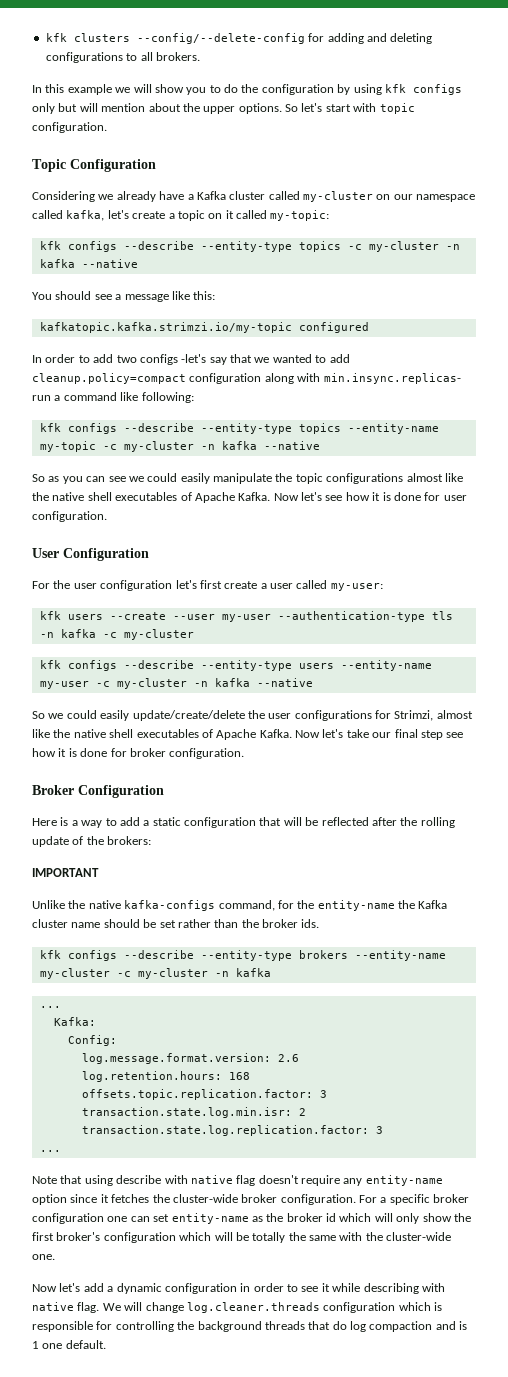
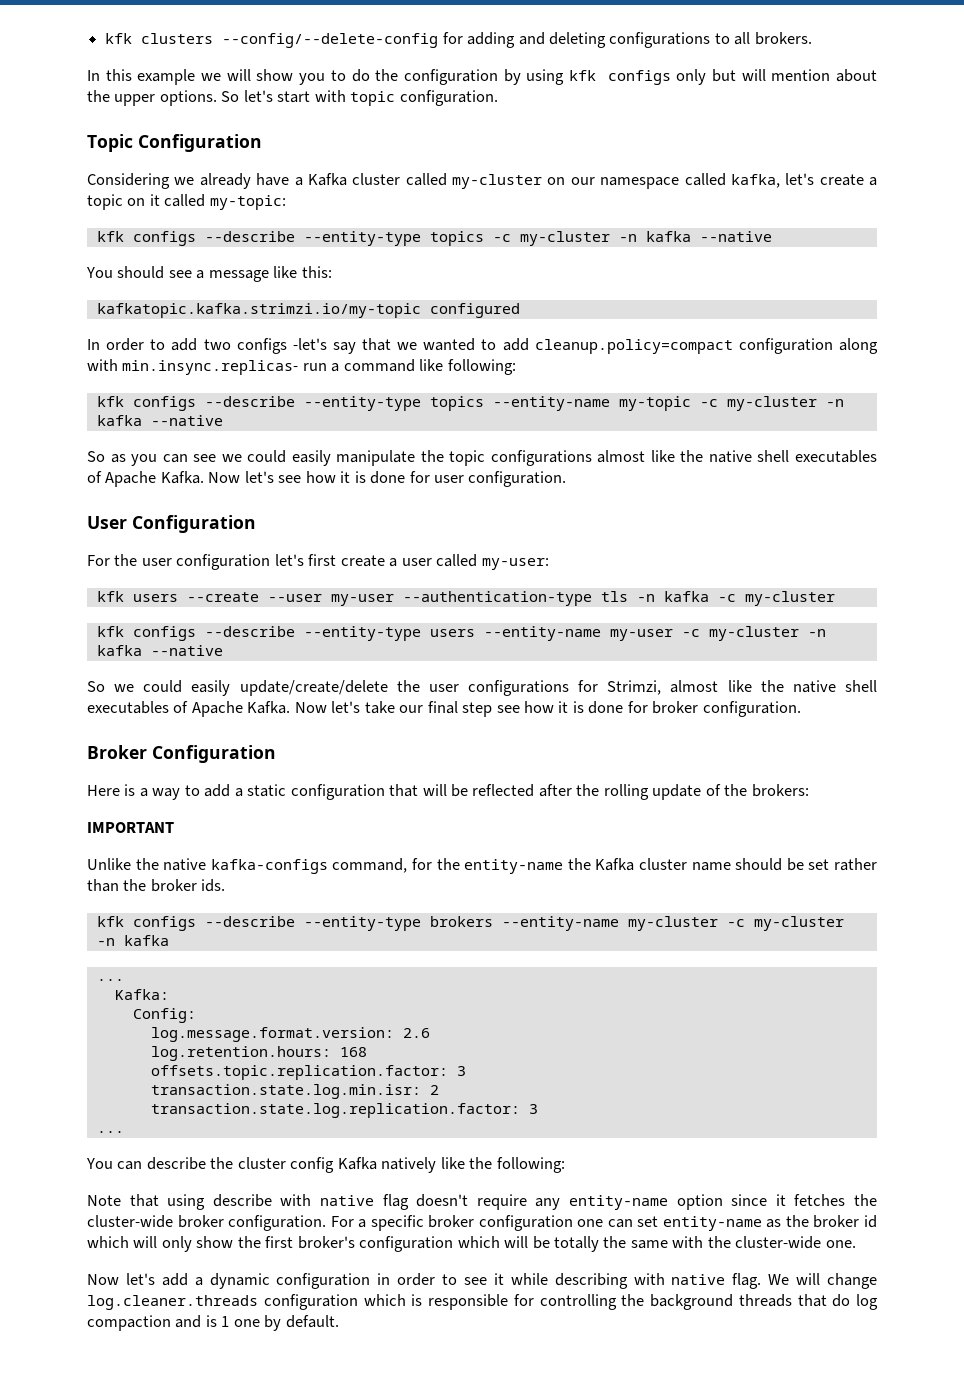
+ You can describe the cluster config Kafka natively like the following:
- We will change log.cleaner.threads configuration which is responsible for controlling the background threads that do log compaction and is 1 one default.
+ We will change log.cleaner.threads configuration which is responsible for controlling the background threads that do log compaction and is 1 one by default.

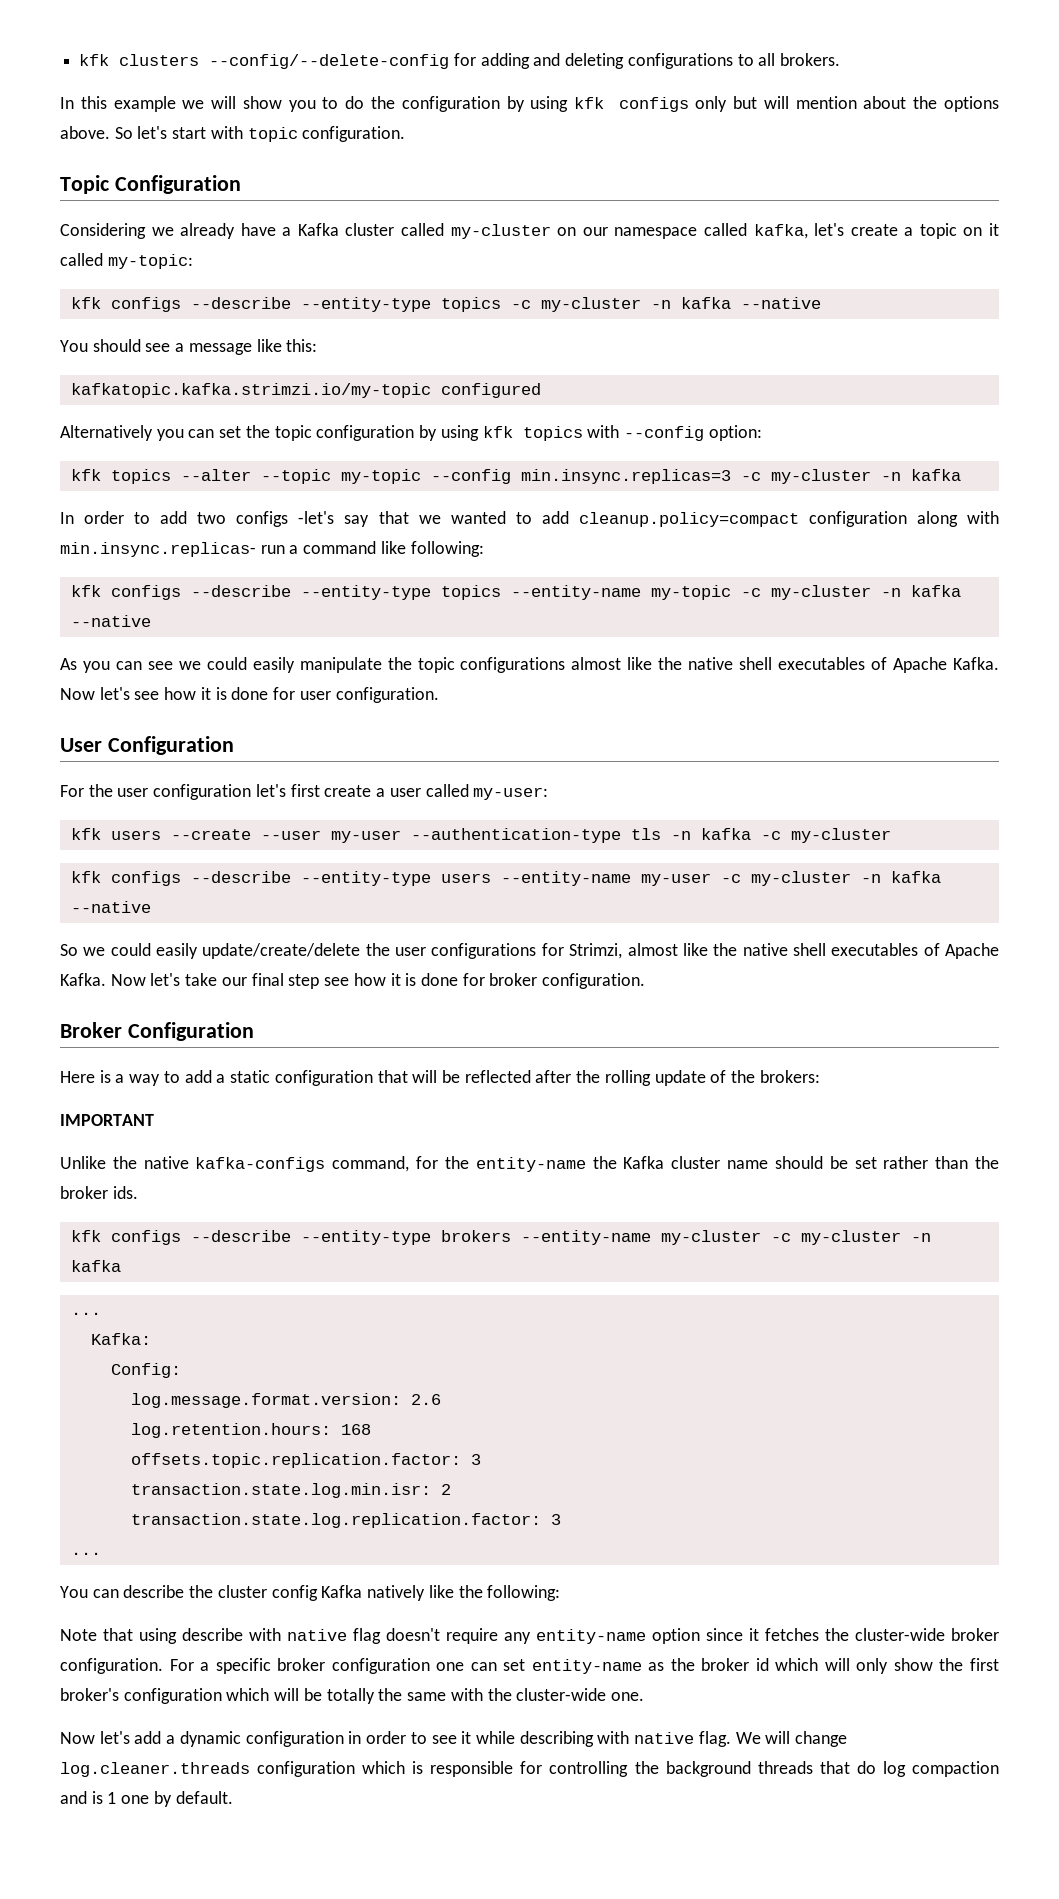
- In this example we will show you to do the configuration by using kfk configs only but will mention about the upper options.
+ In this example we will show you to do the configuration by using kfk configs only but will mention about the options above.
+ Alternatively you can set the topic configuration by using kfk topics with --config option:
+ kfk topics --alter --topic my-topic --config min.insync.replicas=3 -c my-cluster -n kafka
- So as you can see we could easily manipulate the topic configurations almost like the native shell executables of Apache Kafka.
+ As you can see we could easily manipulate the topic configurations almost like the native shell executables of Apache Kafka.

